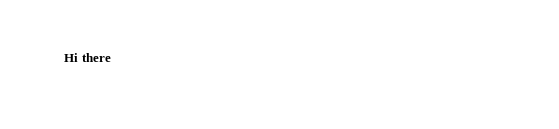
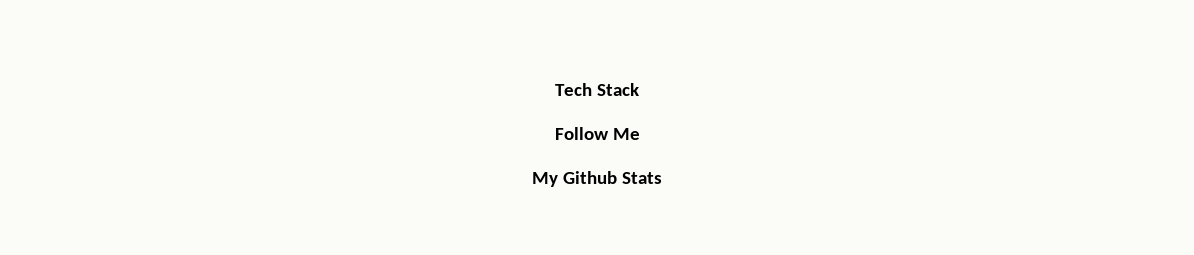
- Hi there
+ Tech Stack
+ Follow Me
+ My Github Stats

